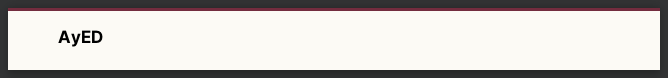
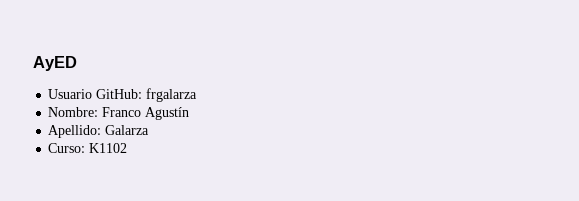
+ Usuario GitHub: frgalarza
+ Nombre: Franco Agustín
+ Apellido: Galarza
+ Curso: K1102

